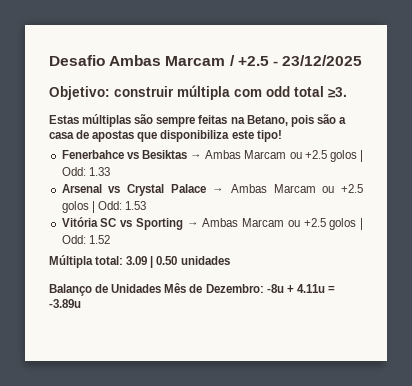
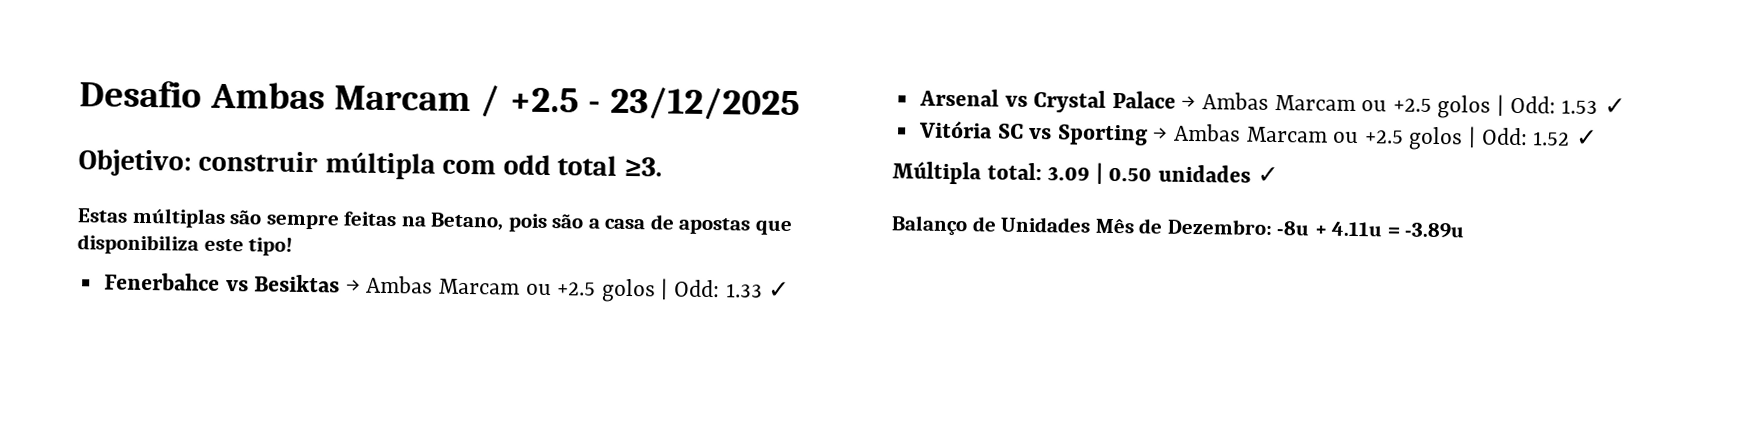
- Fenerbahce vs Besiktas → Ambas Marcam ou +2.5 golos | Odd: 1.33
+ Fenerbahce vs Besiktas → Ambas Marcam ou +2.5 golos | Odd: 1.33 ✓
- Arsenal vs Crystal Palace → Ambas Marcam ou +2.5 golos | Odd: 1.53
+ Arsenal vs Crystal Palace → Ambas Marcam ou +2.5 golos | Odd: 1.53 ✓
- Vitória SC vs Sporting → Ambas Marcam ou +2.5 golos | Odd: 1.52
+ Vitória SC vs Sporting → Ambas Marcam ou +2.5 golos | Odd: 1.52 ✓
- Múltipla total: 3.09 | 0.50 unidades
+ Múltipla total: 3.09 | 0.50 unidades ✓

